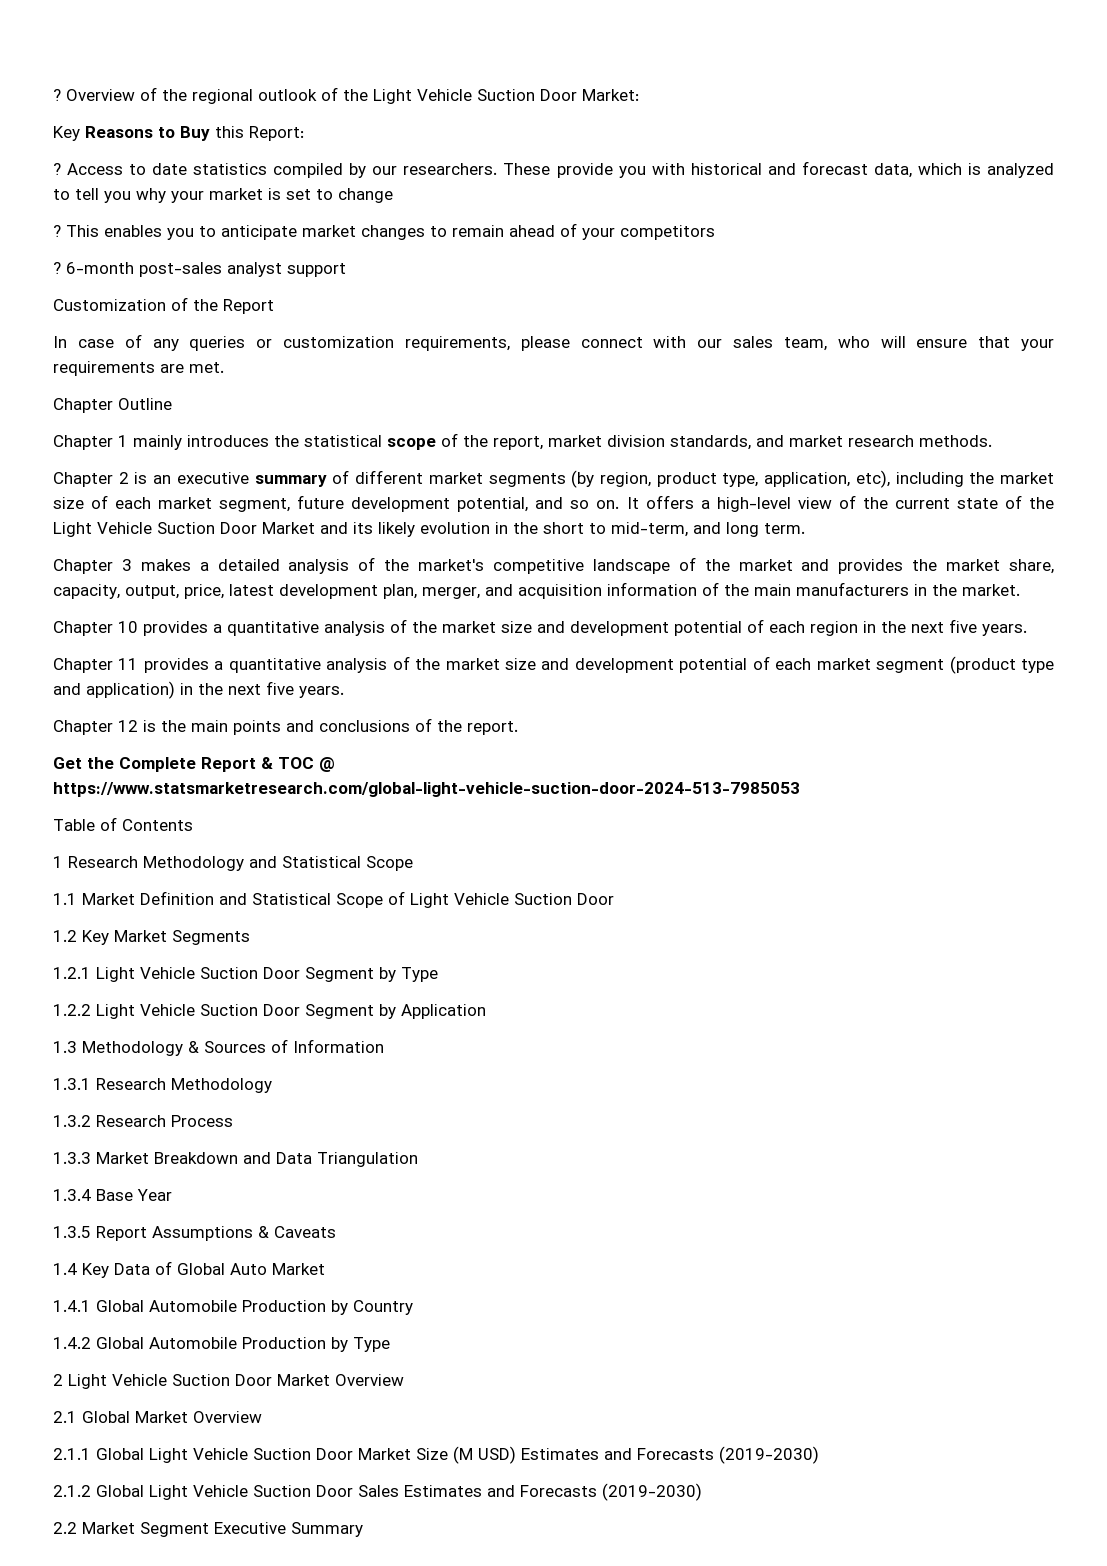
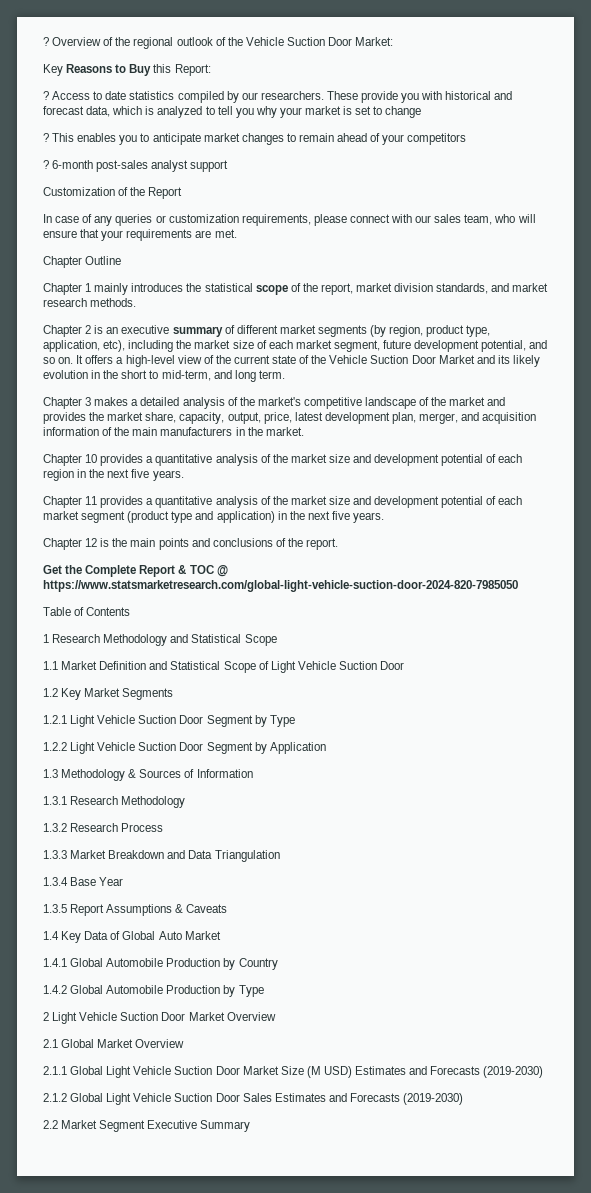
- Overview of the regional outlook of the Light Vehicle Suction Door Market:
+ Overview of the regional outlook of the Vehicle Suction Door Market:
- It offers a high-level view of the current state of the Light Vehicle Suction Door Market and its likely evolution in the short to mid-term, and long term.
+ It offers a high-level view of the current state of the Vehicle Suction Door Market and its likely evolution in the short to mid-term, and long term.
- Get the Complete Report & TOC @ https://www.statsmarketresearch.com/global-light-vehicle-suction-door-2024-513-7985053
+ Get the Complete Report & TOC @ https://www.statsmarketresearch.com/global-light-vehicle-suction-door-2024-820-7985050

